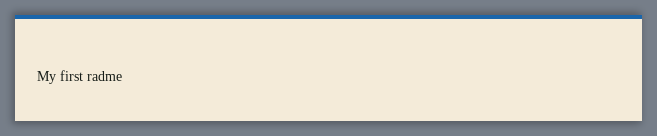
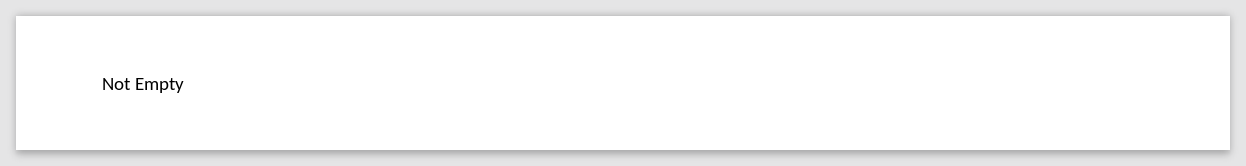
- My first radme
+ Not Empty

